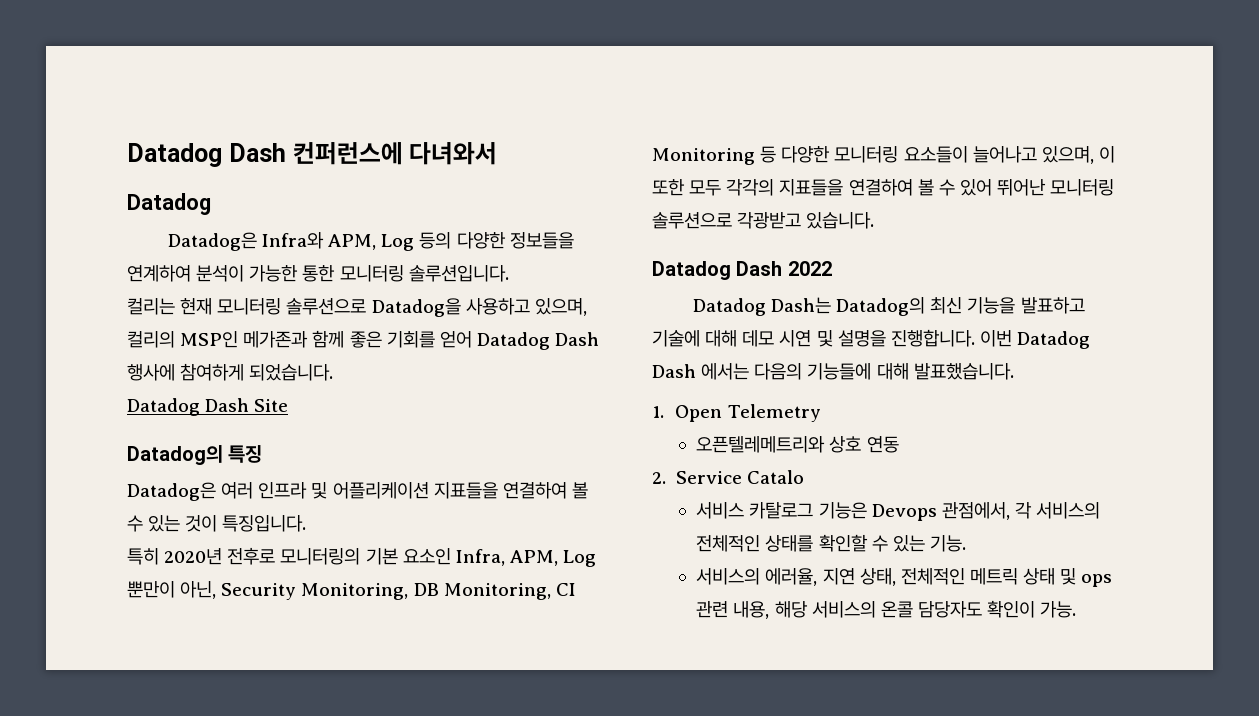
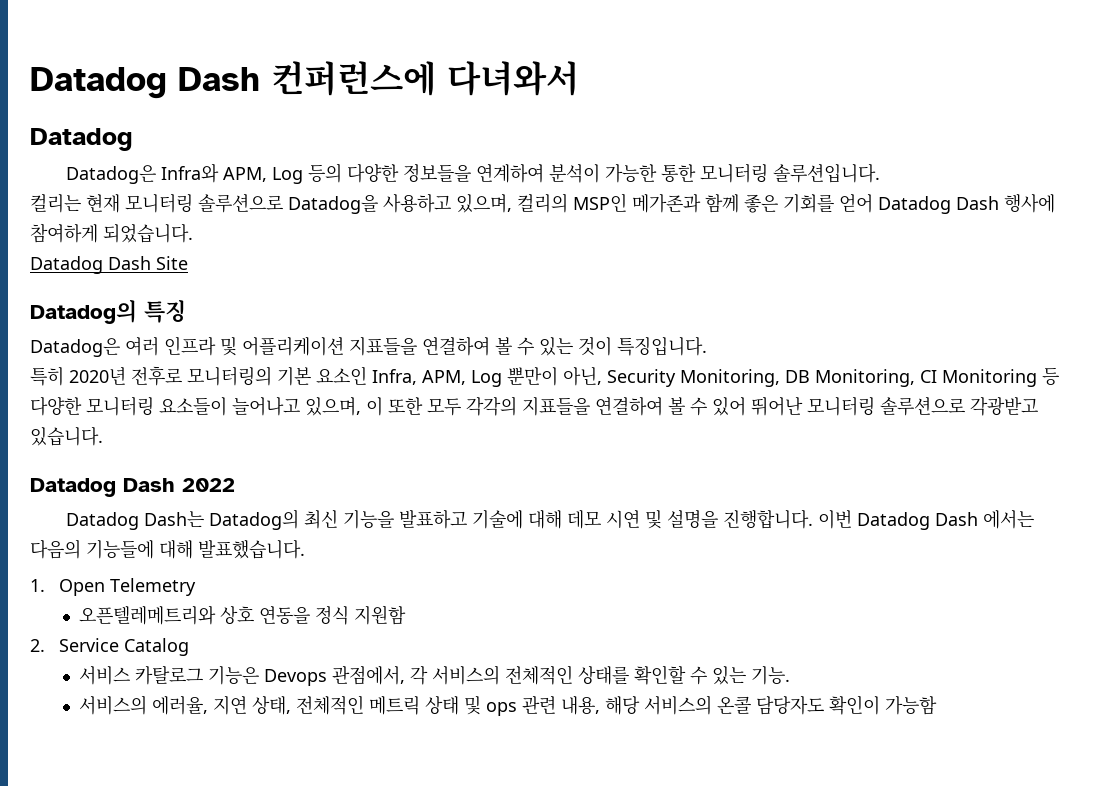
- 오픈텔레메트리와 상호 연동
+ 오픈텔레메트리와 상호 연동을 정식 지원함
- 2. Service Catalo
+ 2. Service Catalog
- 서비스의 에러율, 지연 상태, 전체적인 메트릭 상태 및 ops 관련 내용, 해당 서비스의 온콜 담당자도 확인이 가능.
+ 서비스의 에러율, 지연 상태, 전체적인 메트릭 상태 및 ops 관련 내용, 해당 서비스의 온콜 담당자도 확인이 가능함

